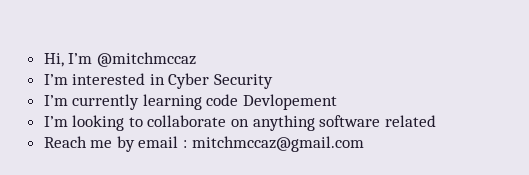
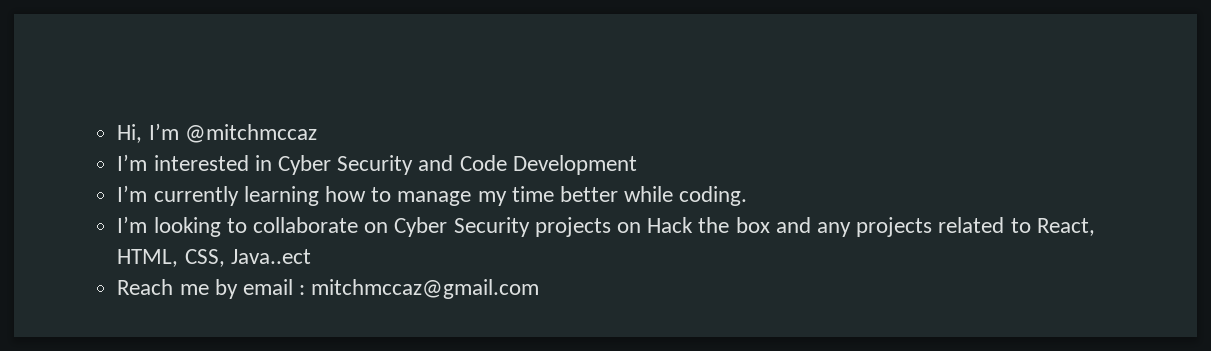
- I’m interested in Cyber Security
+ I’m interested in Cyber Security and Code Development
- I’m currently learning code Devlopement
+ I’m currently learning how to manage my time better while coding.
- I’m looking to collaborate on anything software related
+ I’m looking to collaborate on Cyber Security projects on Hack the box and any projects related to React, HTML, CSS, Java..ect

